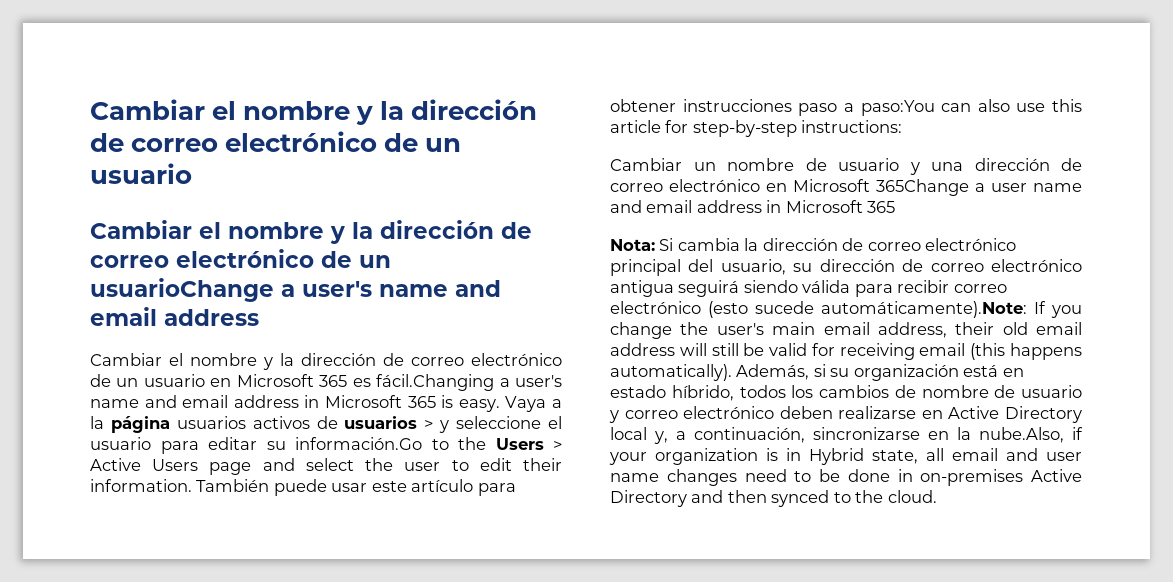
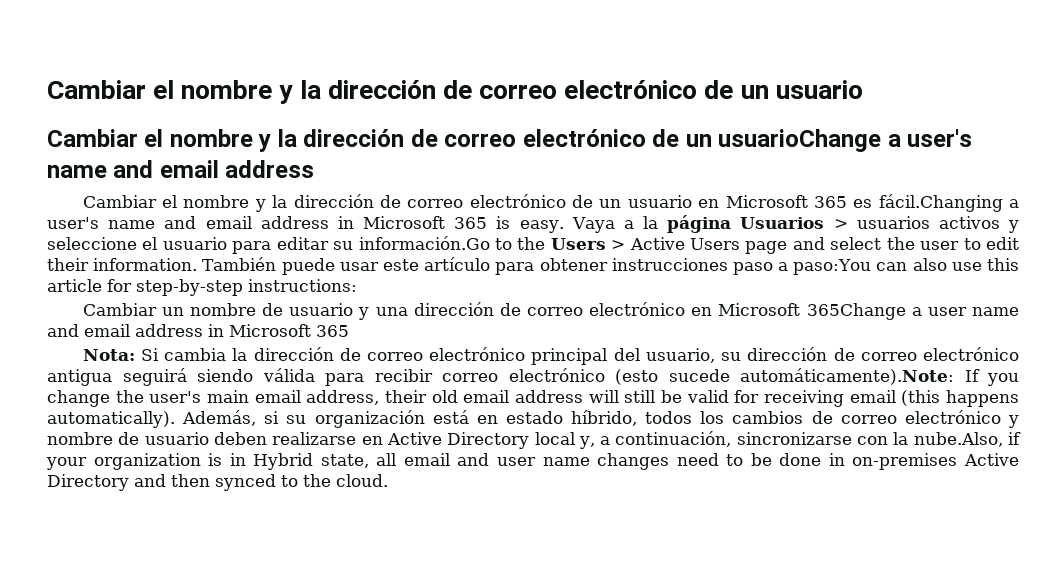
- Vaya a la página usuarios activos de usuarios > y seleccione el usuario para editar su información.Go to the Users > Active Users page and select the user to edit their information.
+ Vaya a la página Usuarios > usuarios activos y seleccione el usuario para editar su información.Go to the Users > Active Users page and select the user to edit their information.
- Además, si su organización está en estado híbrido, todos los cambios de nombre de usuario y correo electrónico deben realizarse en Active Directory local y, a continuación, sincronizarse en la nube.Also, if your organization is in Hybrid state, all email and user name changes need to be done in on-premises Active Directory and then synced to the cloud.
+ Además, si su organización está en estado híbrido, todos los cambios de correo electrónico y nombre de usuario deben realizarse en Active Directory local y, a continuación, sincronizarse con la nube.Also, if your organization is in Hybrid state, all email and user name changes need to be done in on-premises Active Directory and then synced to the cloud.

